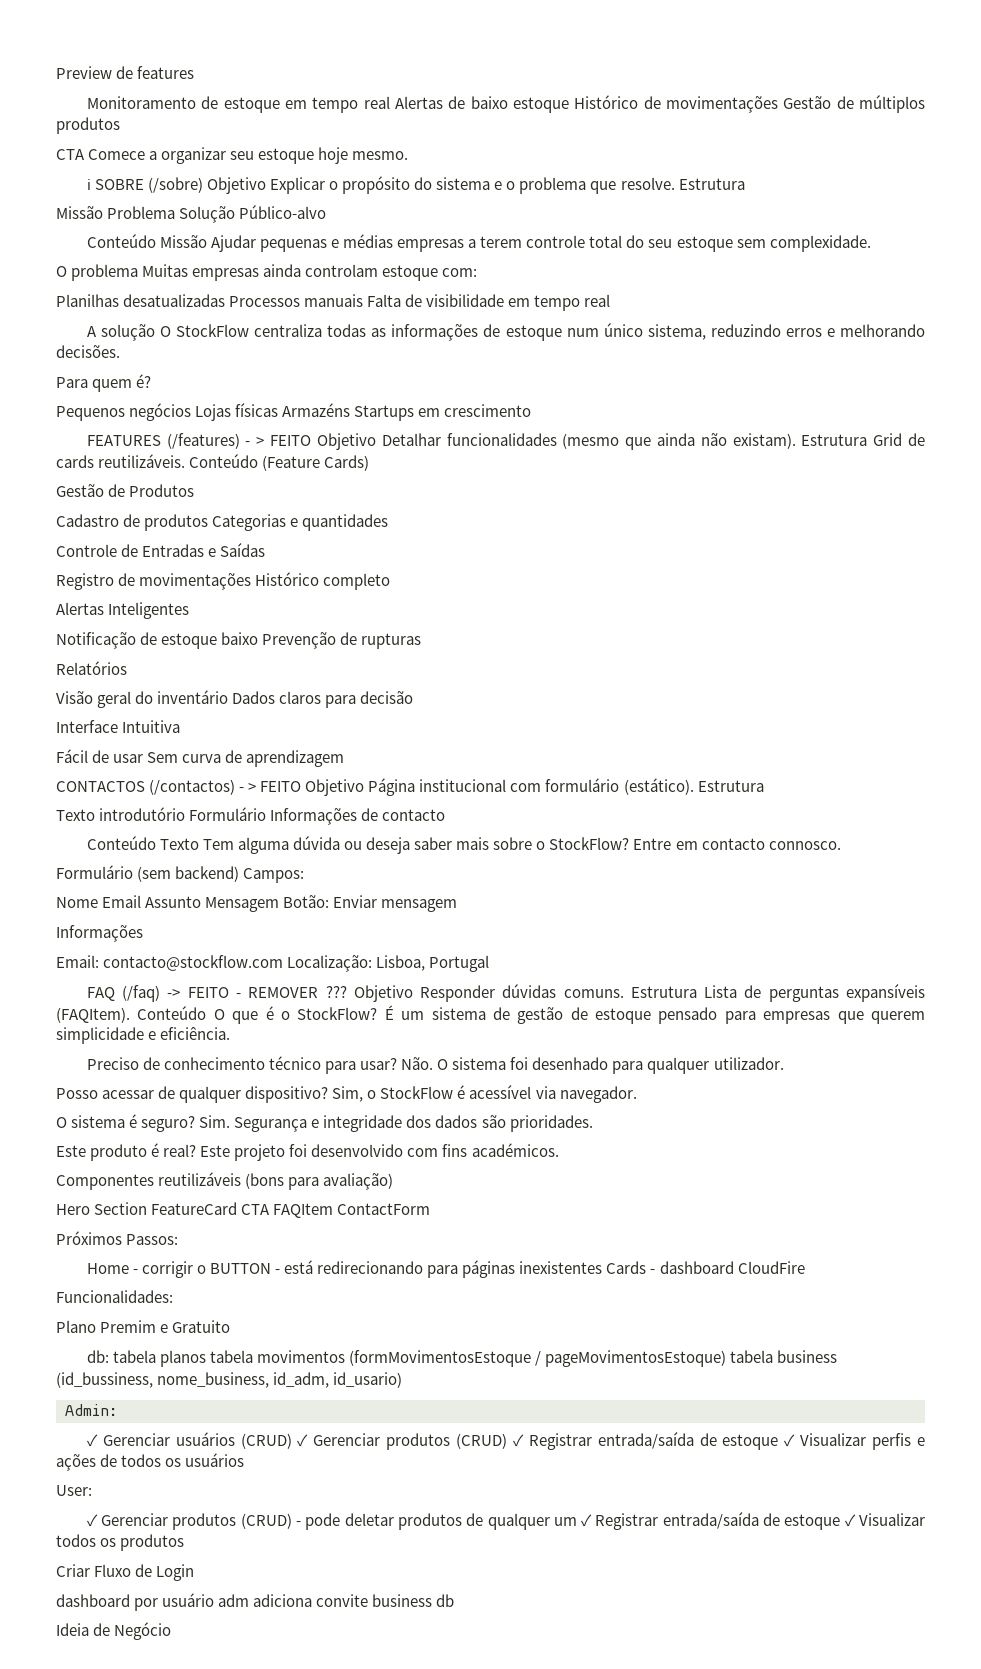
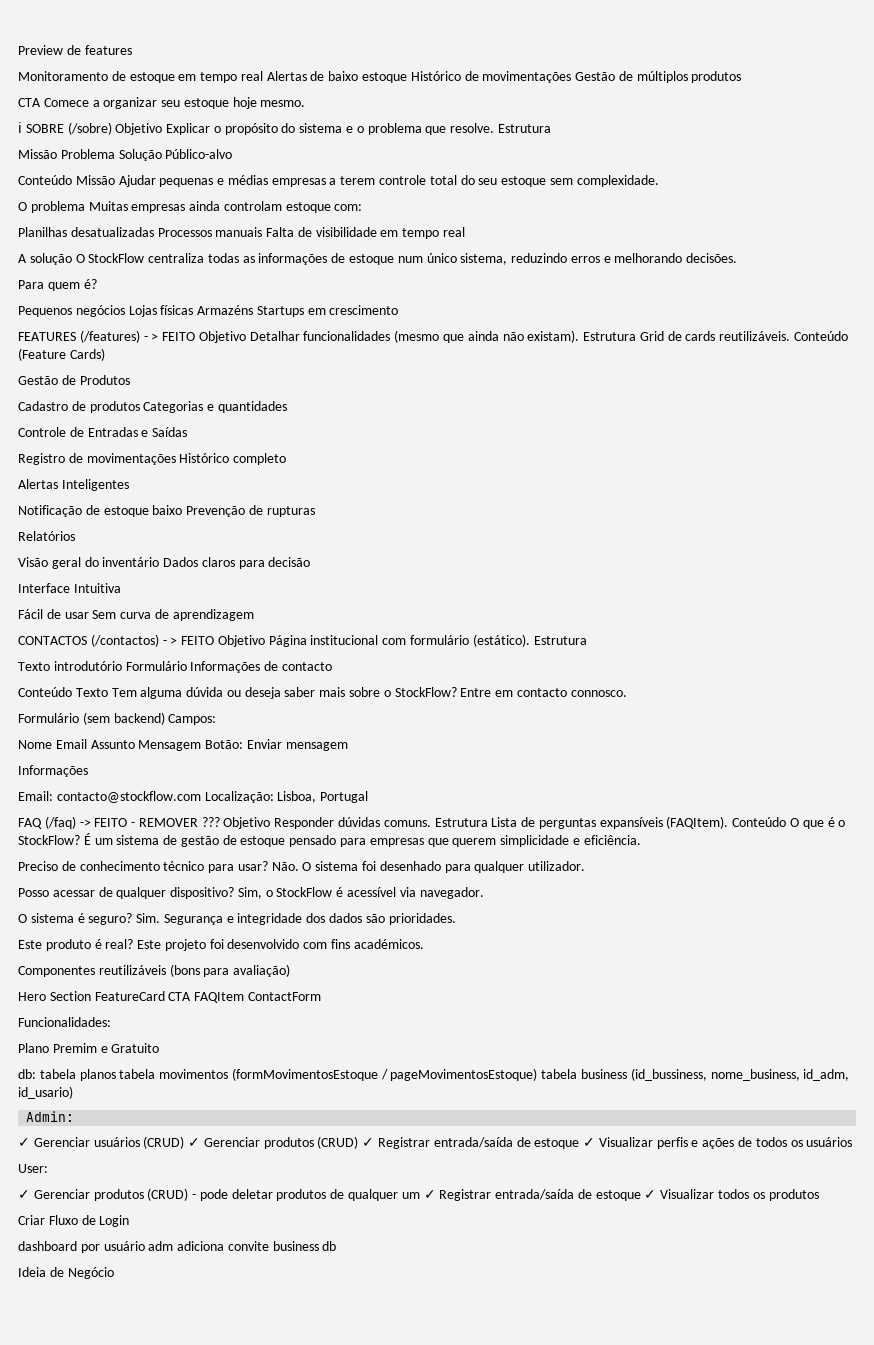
- Próximos Passos:
- Home - corrigir o BUTTON - está redirecionando para páginas inexistentes Cards - dashboard CloudFire

